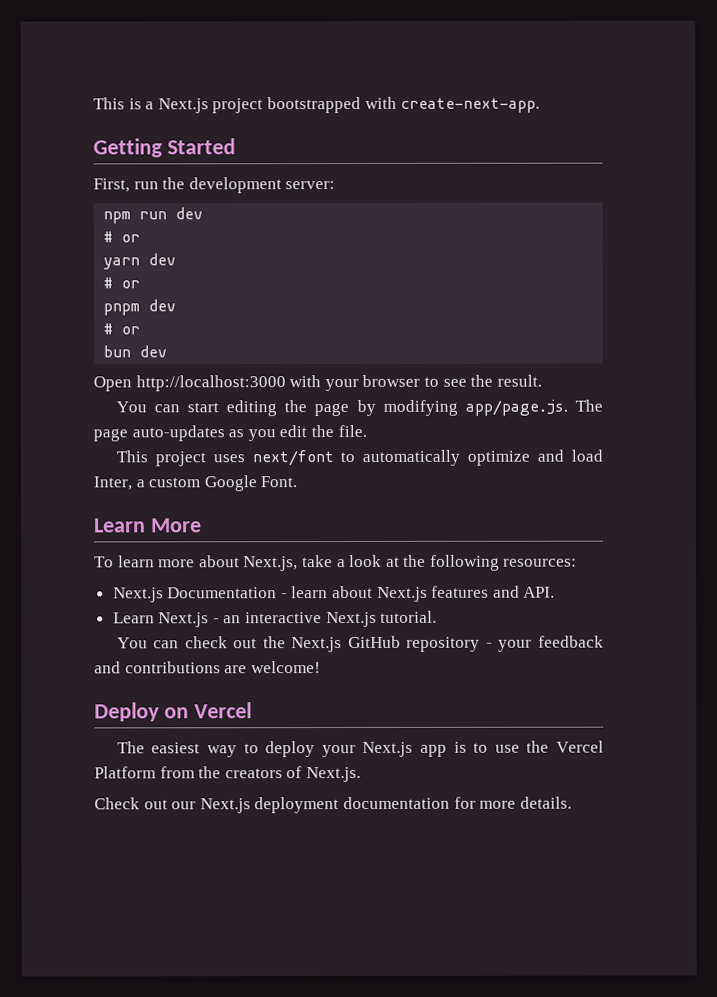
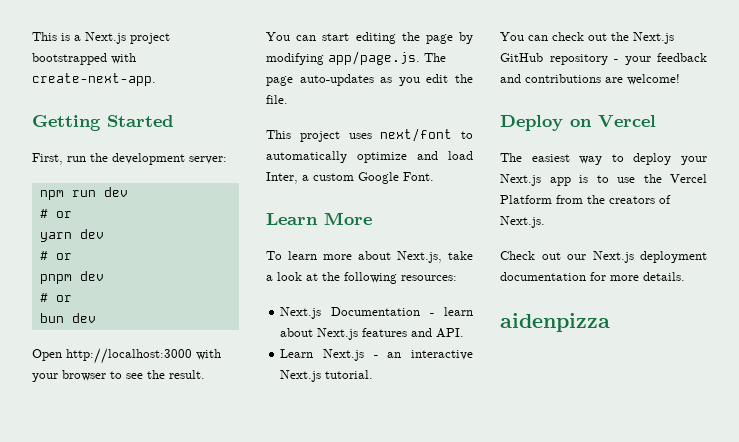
+ aidenpizza

